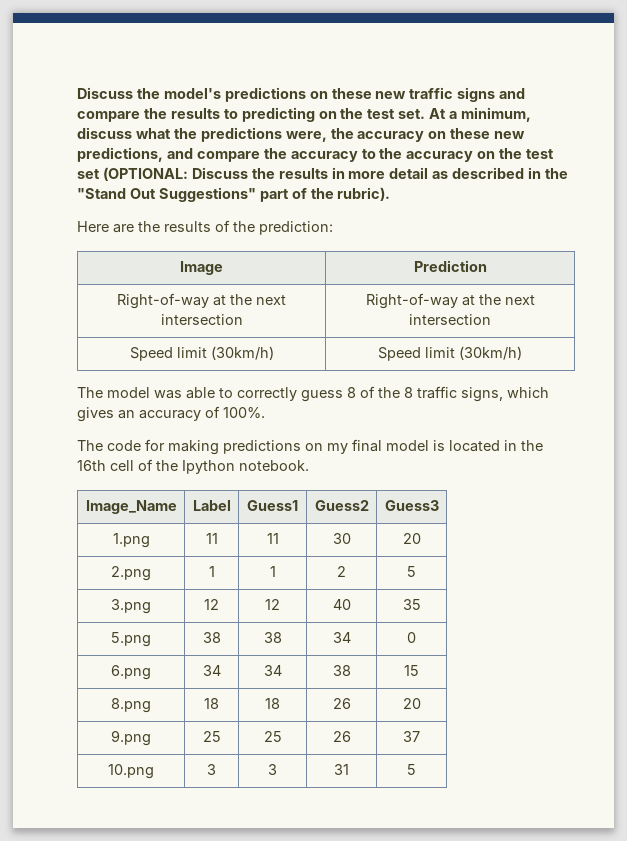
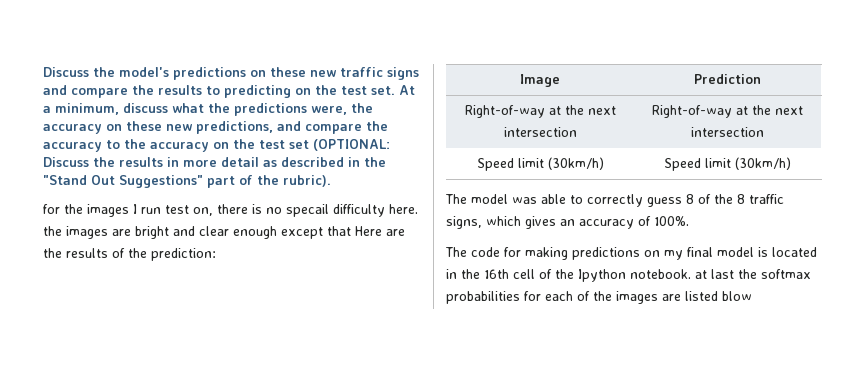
- Here are the results of the prediction:
+ for the images I run test on, there is no specail difficulty here. the images are bright and clear enough except that Here are the results of the prediction:
- The code for making predictions on my final model is located in the 16th cell of the Ipython notebook.
- Image_Name | Label | Guess1 | Guess2 | Guess3
- 1.png | 11 | 11 | 30 | 20
- 2.png | 1 | 1 | 2 | 5
- 3.png | 12 | 12 | 40 | 35
- 5.png | 38 | 38 | 34 | 0
- 6.png | 34 | 34 | 38 | 15
- 8.png | 18 | 18 | 26 | 20
- 9.png | 25 | 25 | 26 | 37
- 10.png | 3 | 3 | 31 | 5
+ The code for making predictions on my final model is located in the 16th cell of the Ipython notebook. at last the softmax probabilities for each of the images are listed blow

